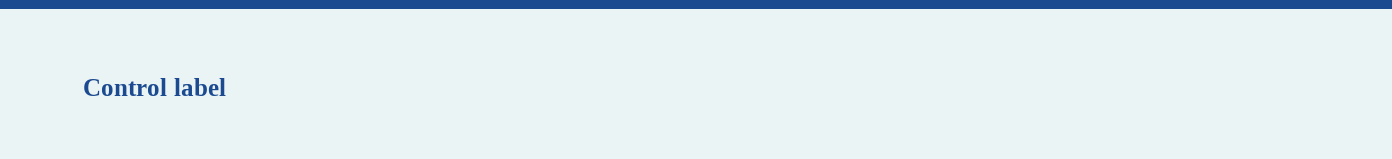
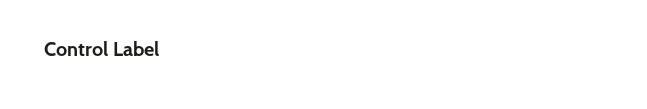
- Control label
+ Control Label

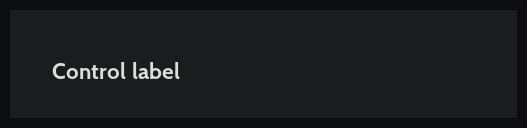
- Control Label
+ Control label

